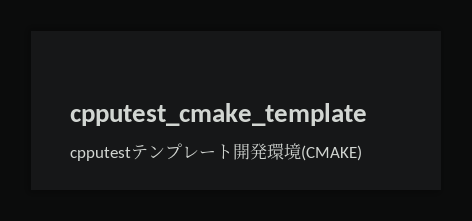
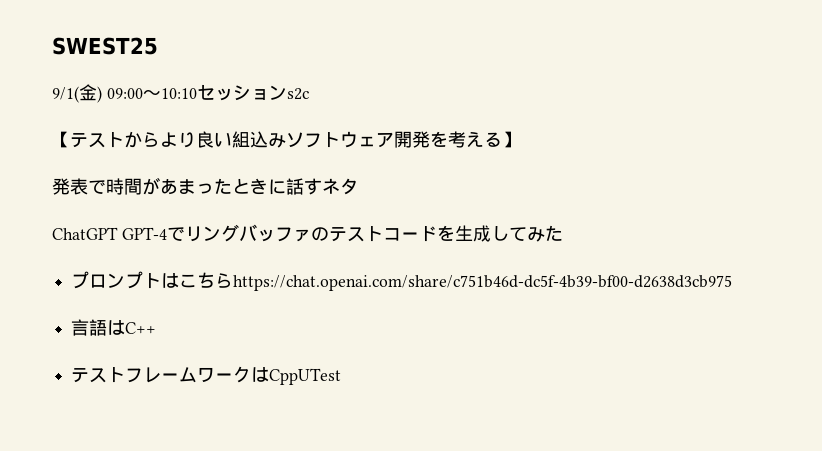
- cpputest_cmake_template
- cpputestテンプレート開発環境(CMAKE)
+ SWEST25
+ 9/1(金) 09:00〜10:10セッションs2c
+ 【テストからより良い組込みソフトウェア開発を考える】
+ 発表で時間があまったときに話すネタ
+ ChatGPT GPT-4でリングバッファのテストコードを生成してみた
+ プロンプトはこちらhttps://chat.openai.com/share/c751b46d-dc5f-4b39-bf00-d2638d3cb975
+ 言語はC++
+ テストフレームワークはCppUTest

